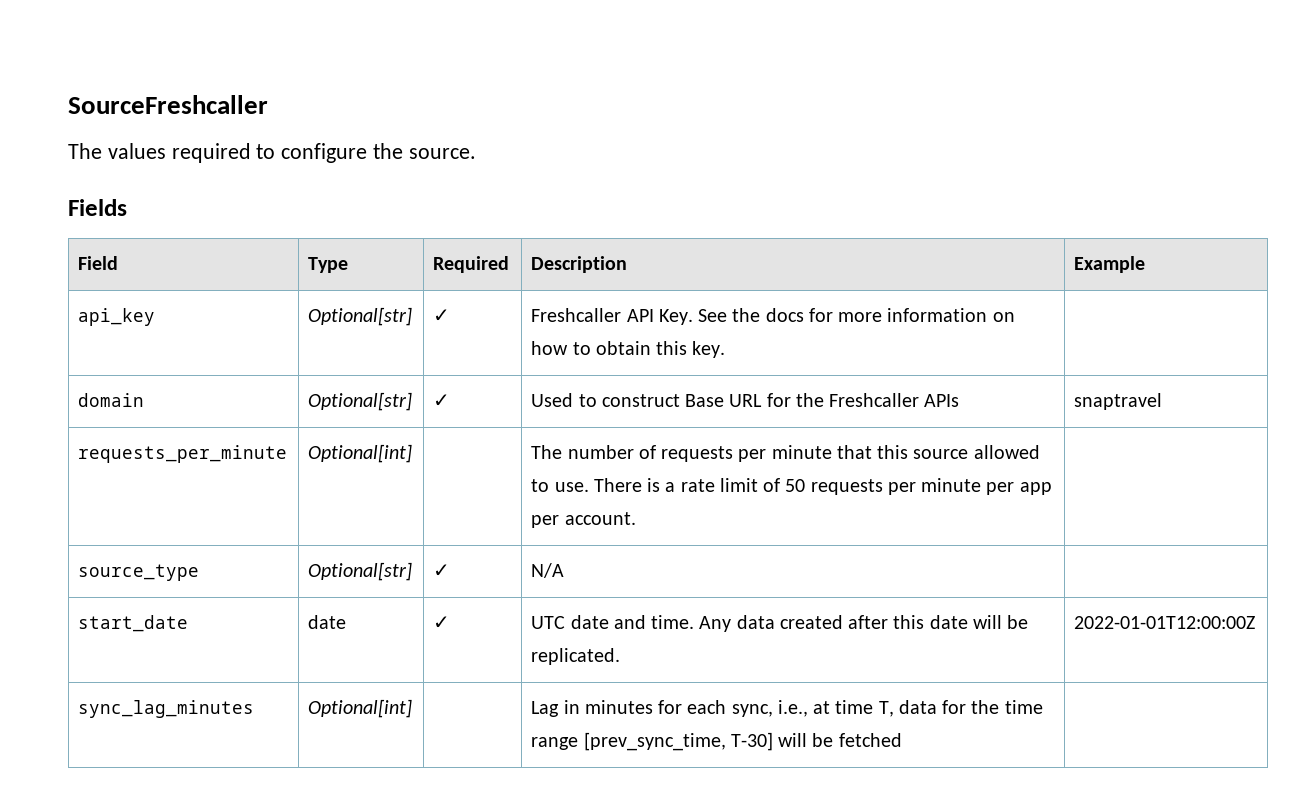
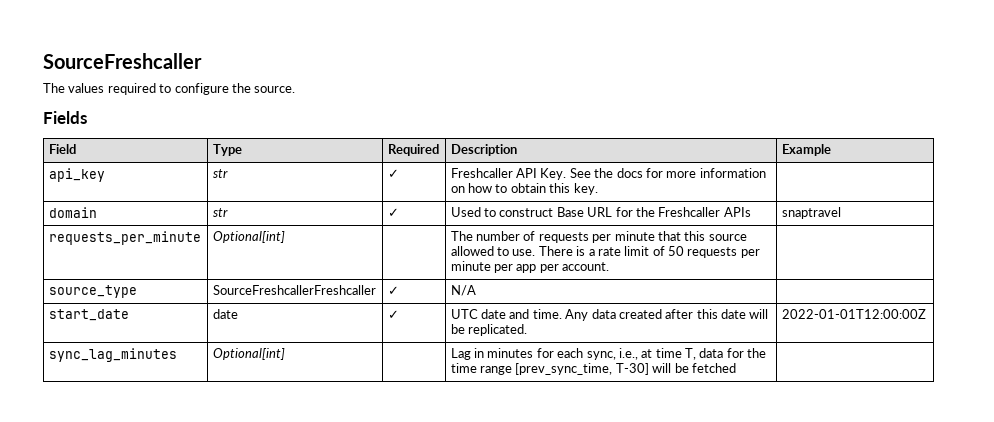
- api_key | Optional[str] | ✓ | Freshcaller API Key. See the docs for more information on how to obtain this key. |
+ api_key | str | ✓ | Freshcaller API Key. See the docs for more information on how to obtain this key. |
- domain | Optional[str] | ✓ | Used to construct Base URL for the Freshcaller APIs | snaptravel
+ domain | str | ✓ | Used to construct Base URL for the Freshcaller APIs | snaptravel
- source_type | Optional[str] | ✓ | N/A |
+ source_type | SourceFreshcallerFreshcaller | ✓ | N/A |

